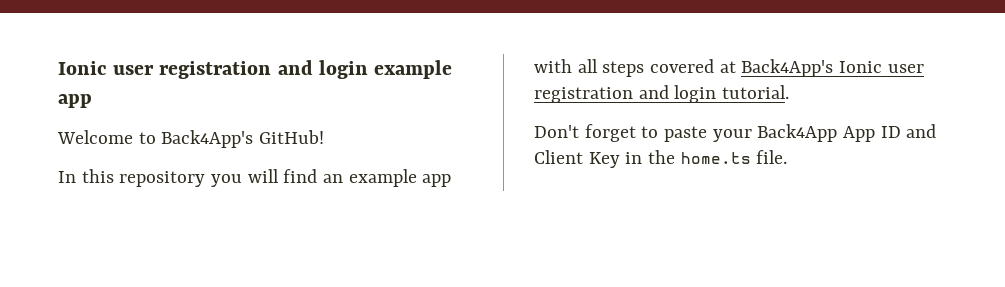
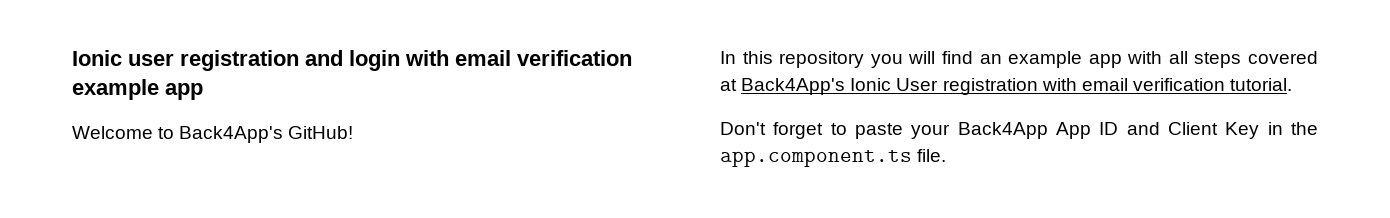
- Ionic user registration and login example app
+ Ionic user registration and login with email verification example app
- In this repository you will find an example app with all steps covered at Back4App's Ionic user registration and login tutorial.
+ In this repository you will find an example app with all steps covered at Back4App's Ionic User registration with email verification tutorial.
- Don't forget to paste your Back4App App ID and Client Key in the home.ts file.
+ Don't forget to paste your Back4App App ID and Client Key in the app.component.ts file.

